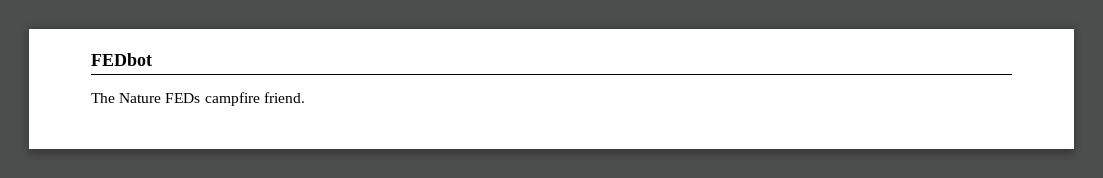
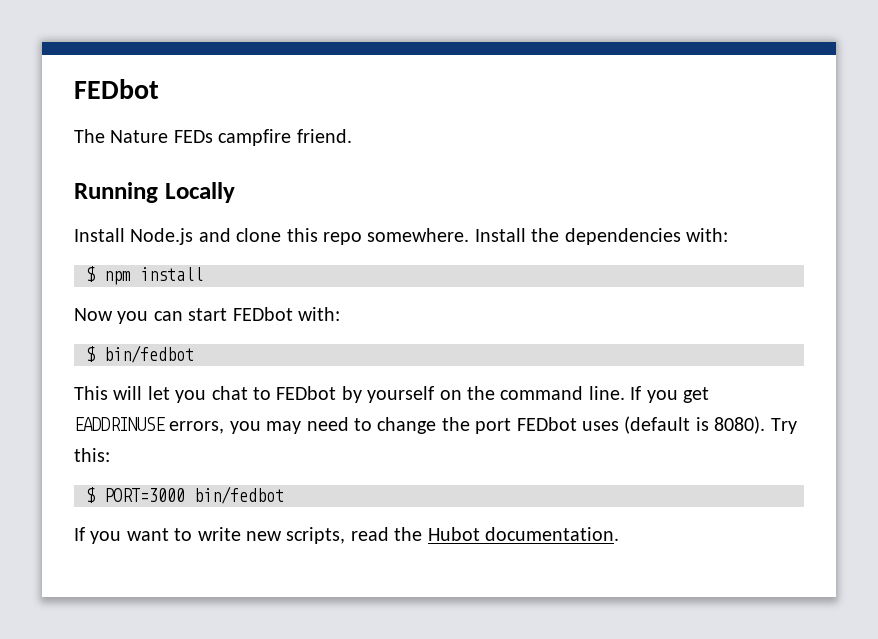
+ Running Locally
+ Install Node.js and clone this repo somewhere. Install the dependencies with:
+ $ npm install
+ Now you can start FEDbot with:
+ $ bin/fedbot
+ This will let you chat to FEDbot by yourself on the command line. If you get EADDRINUSE errors, you may need to change the port FEDbot uses (default is 8080). Try this:
+ $ PORT=3000 bin/fedbot
+ If you want to write new scripts, read the Hubot documentation.

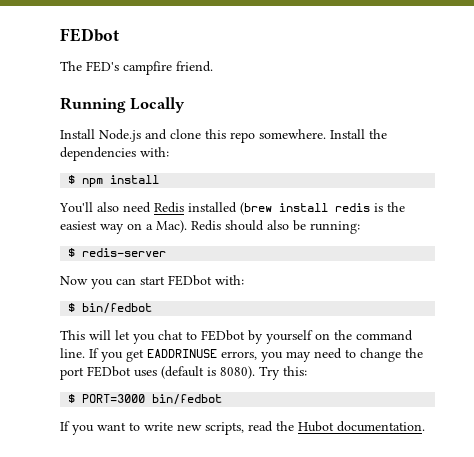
- The Nature FEDs campfire friend.
+ The FED's campfire friend.
+ You'll also need Redis installed (brew install redis is the easiest way on a Mac). Redis should also be running:
+ $ redis-server

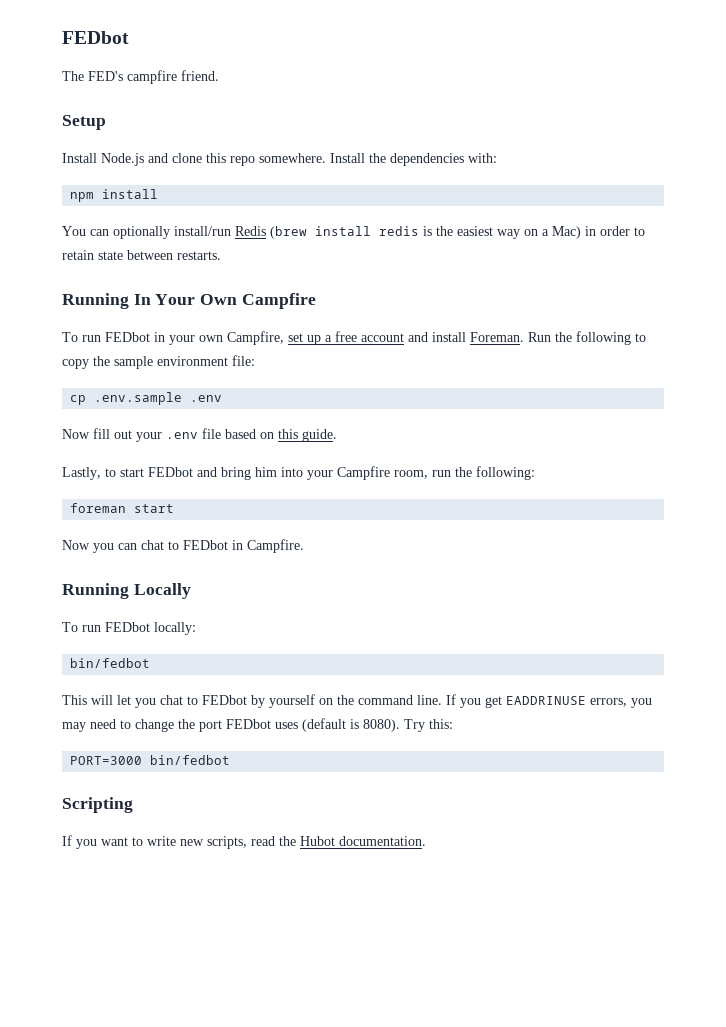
- Running Locally
+ Setup
- $ npm install
+ npm install
- You'll also need Redis installed (brew install redis is the easiest way on a Mac). Redis should also be running:
- $ redis-server
- Now you can start FEDbot with:
- $ bin/fedbot
+ You can optionally install/run Redis (brew install redis is the easiest way on a Mac) in order to retain state between restarts.
+ Running In Your Own Campfire
+ To run FEDbot in your own Campfire, set up a free account and install Foreman. Run the following to copy the sample environment file:
+ cp .env.sample .env
+ Now fill out your .env file based on this guide.
+ Lastly, to start FEDbot and bring him into your Campfire room, run the following:
+ foreman start
+ Now you can chat to FEDbot in Campfire.
+ Running Locally
+ To run FEDbot locally:
+ bin/fedbot
- $ PORT=3000 bin/fedbot
+ PORT=3000 bin/fedbot
+ Scripting

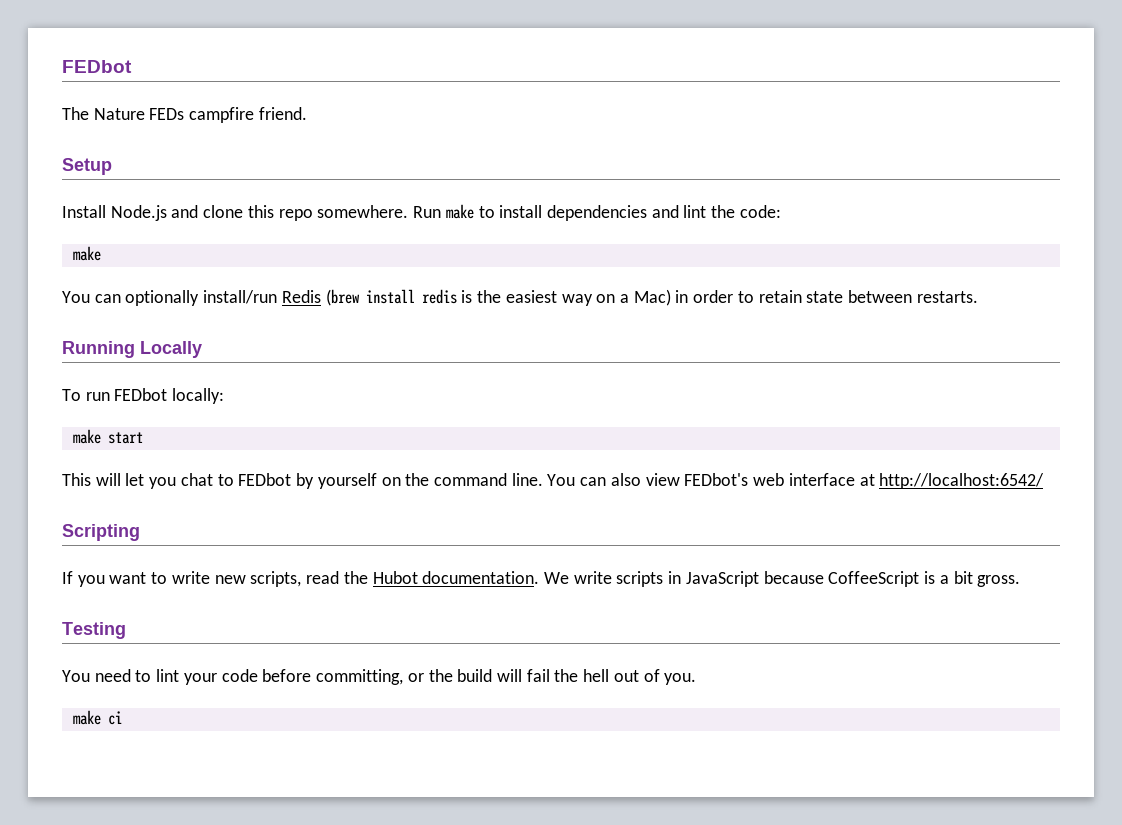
- The FED's campfire friend.
+ The Nature FEDs campfire friend.
- Install the dependencies with:
- npm install
+ Run make to install dependencies and lint the code:
+ make
- Running In Your Own Campfire
- To run FEDbot in your own Campfire, set up a free account and install Foreman. Run the following to copy the sample environment file:
- cp .env.sample .env
- Now fill out your .env file based on this guide.
- Lastly, to start FEDbot and bring him into your Campfire room, run the following:
- foreman start
- Now you can chat to FEDbot in Campfire.
  To run FEDbot locally:
- bin/fedbot
+ make start
- If you get EADDRINUSE errors, you may need to change the port FEDbot uses (default is 8080). Try this:
- PORT=3000 bin/fedbot
+ You can also view FEDbot's web interface at http://localhost:6542/
+ We write scripts in JavaScript because CoffeeScript is a bit gross.
+ Testing
+ You need to lint your code before committing, or the build will fail the hell out of you.
+ make ci

